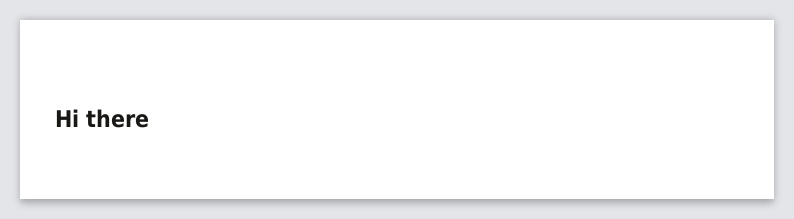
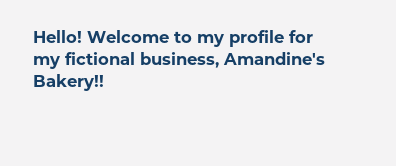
- Hi there
+ Hello! Welcome to my profile for my fictional business, Amandine's Bakery!!

